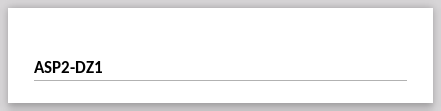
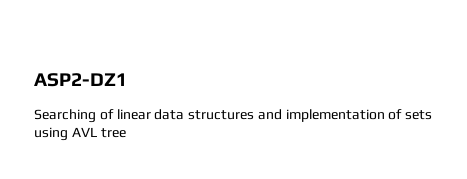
+ Searching of linear data structures and implementation of sets using AVL tree

